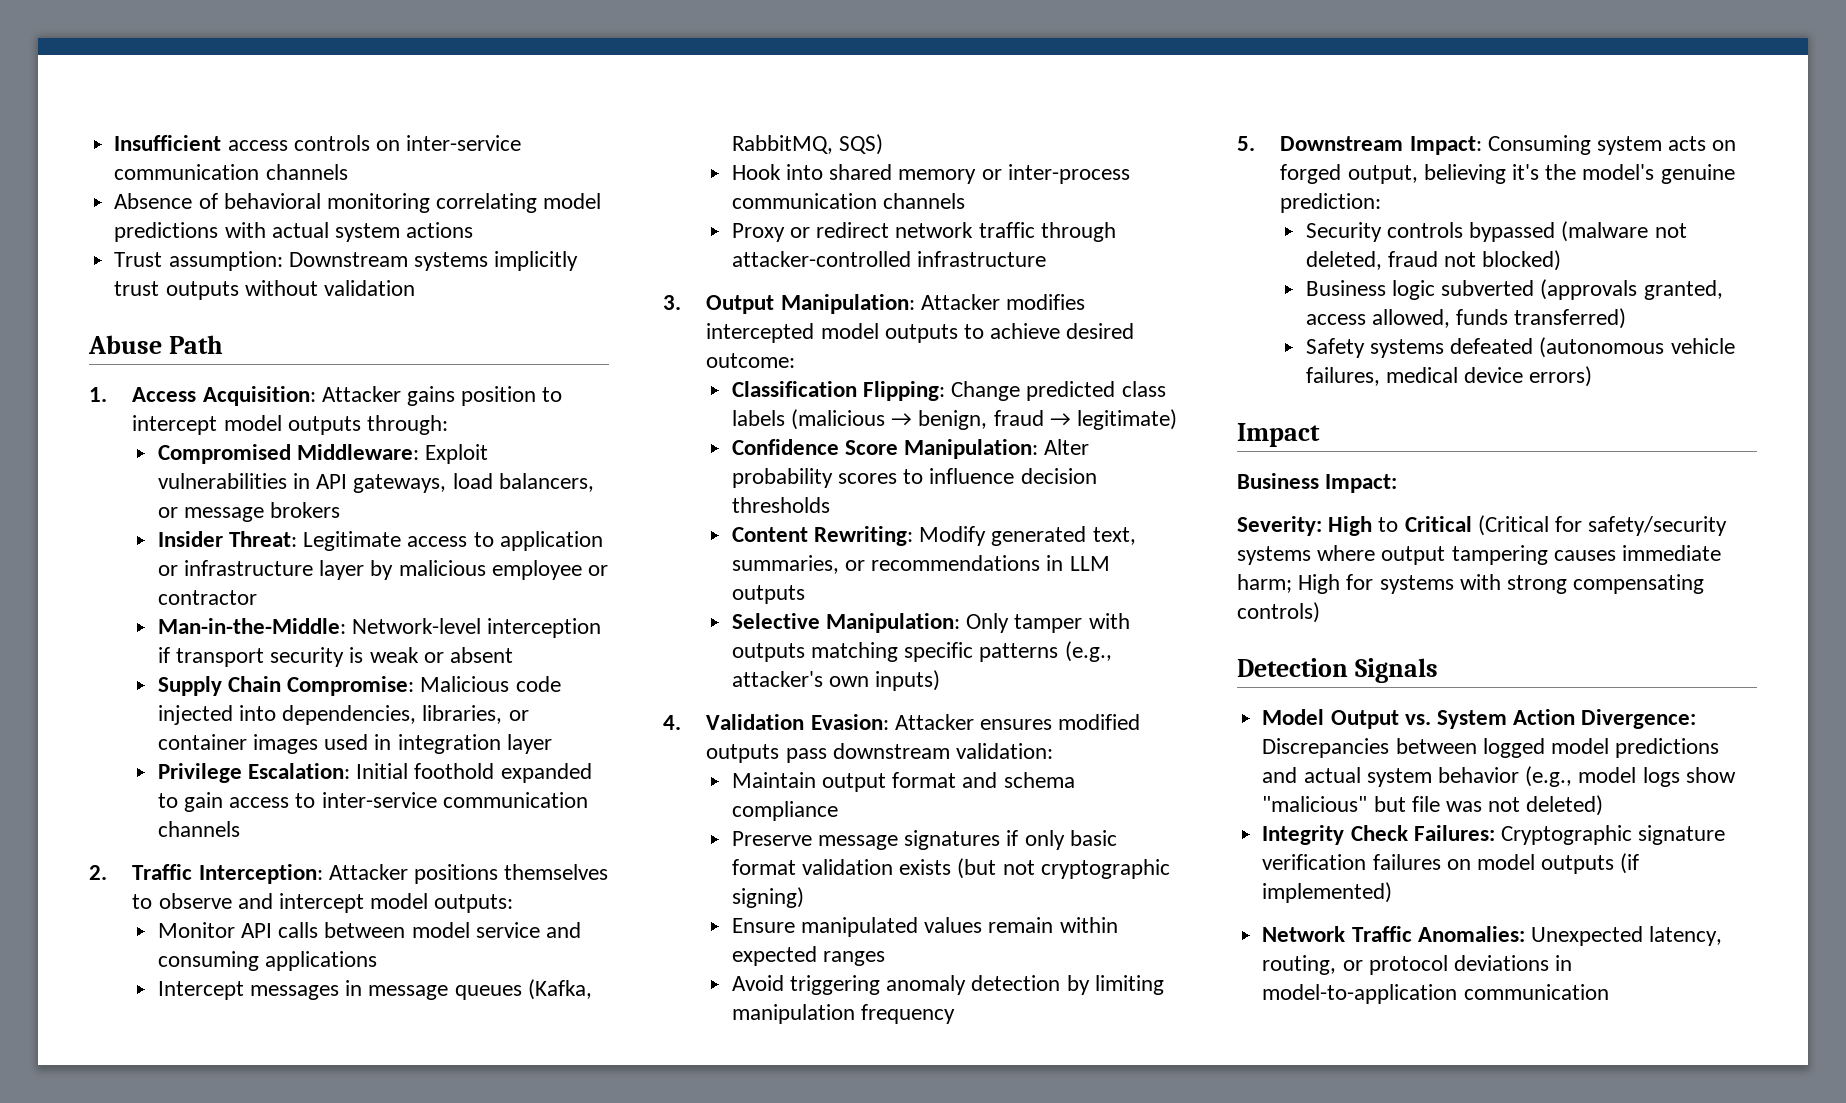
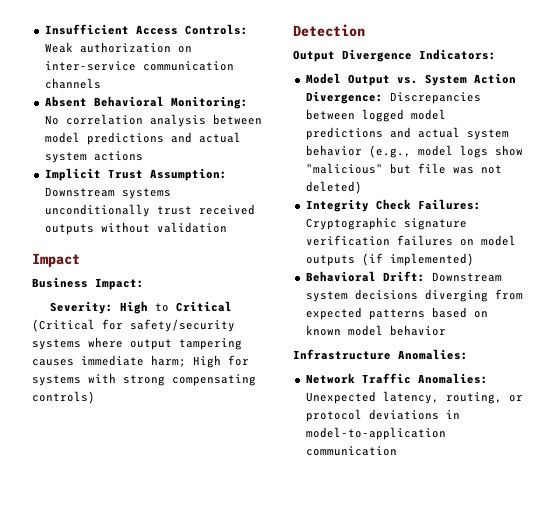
- Insufficient access controls on inter-service communication channels
+ Insufficient Access Controls: Weak authorization on inter-service communication channels
- Absence of behavioral monitoring correlating model predictions with actual system actions
+ Absent Behavioral Monitoring: No correlation analysis between model predictions and actual system actions
- Trust assumption: Downstream systems implicitly trust outputs without validation
- Abuse Path
- 1. Access Acquisition: Attacker gains position to intercept model outputs through:
- Compromised Middleware: Exploit vulnerabilities in API gateways, load balancers, or message brokers
- Insider Threat: Legitimate access to application or infrastructure layer by malicious employee or contractor
- Man-in-the-Middle: Network-level interception if transport security is weak or absent
- Supply Chain Compromise: Malicious code injected into dependencies, libraries, or container images used in integration layer
- Privilege Escalation: Initial foothold expanded to gain access to inter-service communication channels
- 2. Traffic Interception: Attacker positions themselves to observe and intercept model outputs:
- Monitor API calls between model service and consuming applications
- Intercept messages in message queues (Kafka, RabbitMQ, SQS)
- Hook into shared memory or inter-process communication channels
- Proxy or redirect network traffic through attacker-controlled infrastructure
- 3. Output Manipulation: Attacker modifies intercepted model outputs to achieve desired outcome:
- Classification Flipping: Change predicted class labels (malicious → benign, fraud → legitimate)
- Confidence Score Manipulation: Alter probability scores to influence decision thresholds
- Content Rewriting: Modify generated text, summaries, or recommendations in LLM outputs
- Selective Manipulation: Only tamper with outputs matching specific patterns (e.g., attacker's own inputs)
- 4. Validation Evasion: Attacker ensures modified outputs pass downstream validation:
- Maintain output format and schema compliance
- Preserve message signatures if only basic format validation exists (but not cryptographic signing)
- Ensure manipulated values remain within expected ranges
- Avoid triggering anomaly detection by limiting manipulation frequency
- 5. Downstream Impact: Consuming system acts on forged output, believing it's the model's genuine prediction:
- Security controls bypassed (malware not deleted, fraud not blocked)
- Business logic subverted (approvals granted, access allowed, funds transferred)
- Safety systems defeated (autonomous vehicle failures, medical device errors)
+ Implicit Trust Assumption: Downstream systems unconditionally trust received outputs without validation
- Detection Signals
+ Detection
+ Output Divergence Indicators:
+ Behavioral Drift: Downstream system decisions diverging from expected patterns based on known model behavior
+ Infrastructure Anomalies:

